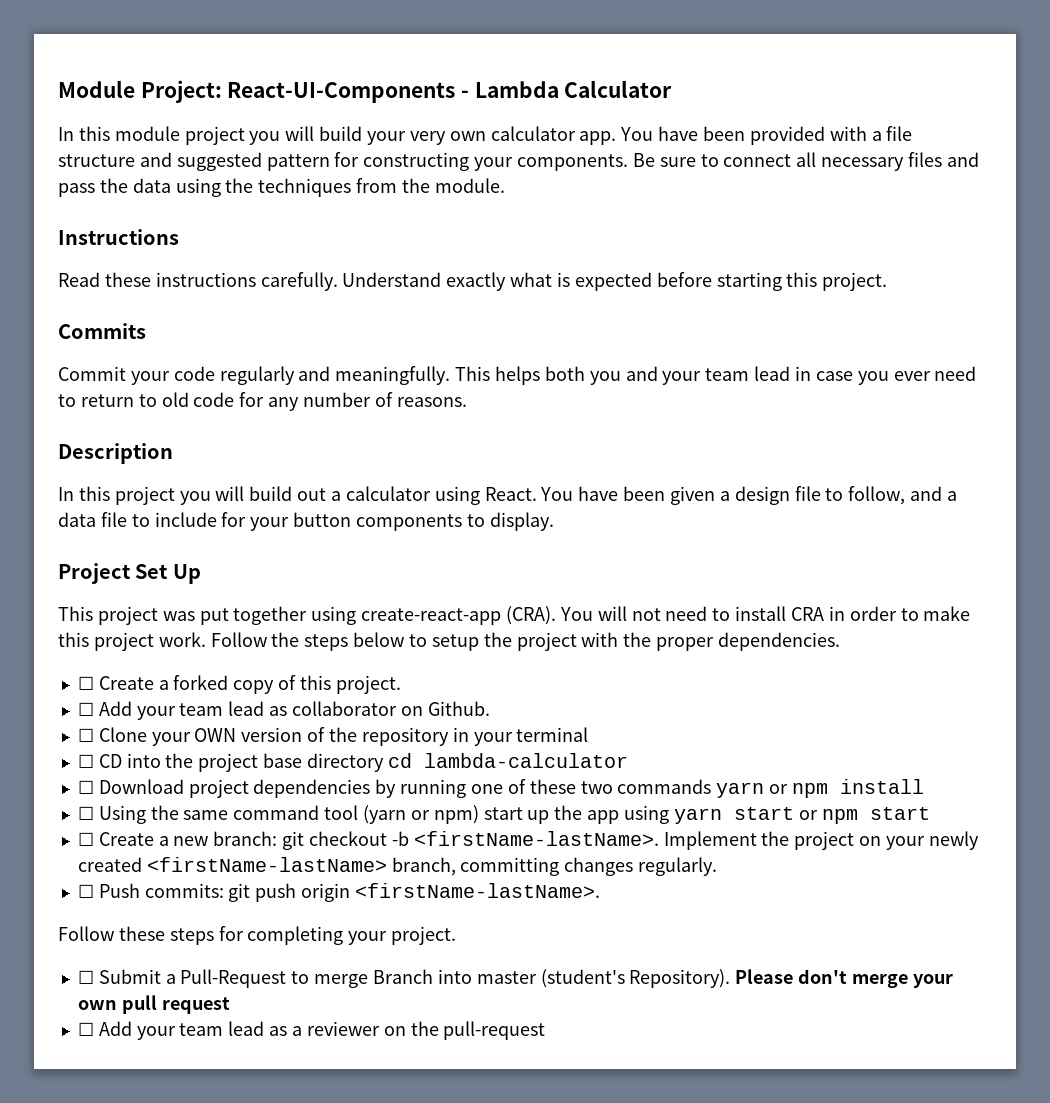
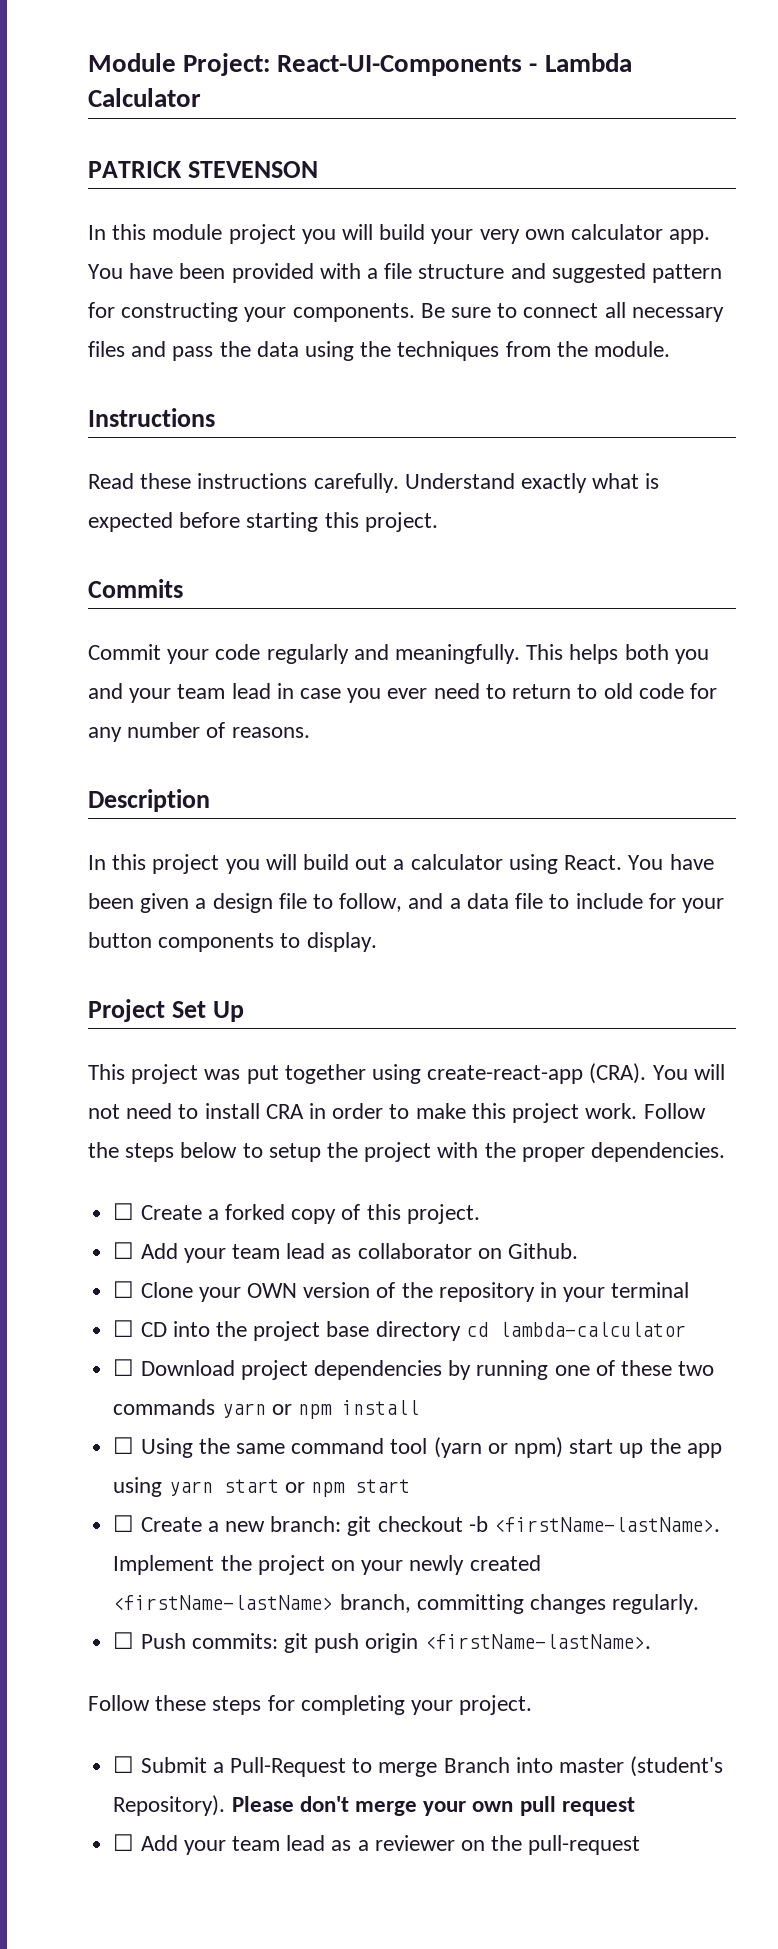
+ PATRICK STEVENSON

